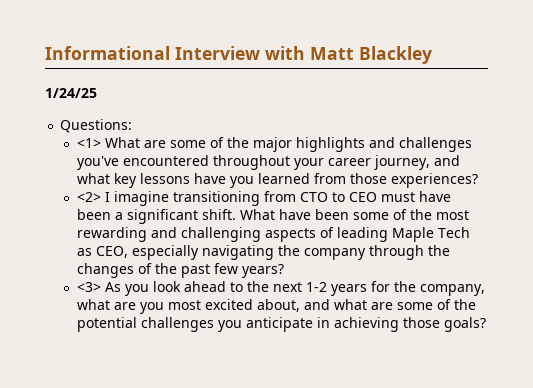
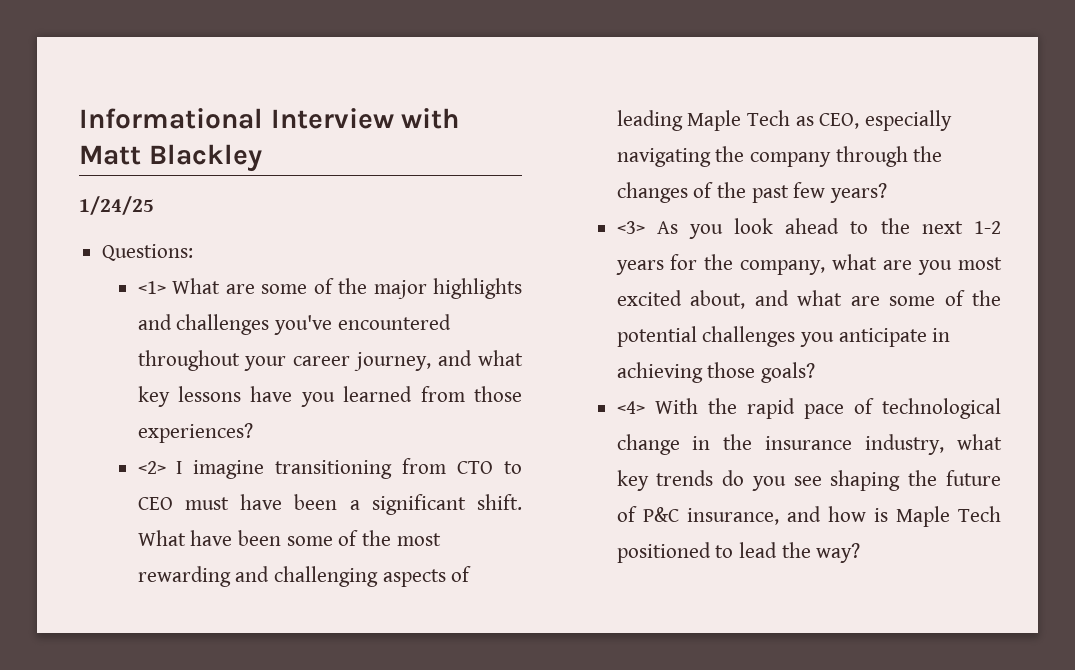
+ <4> With the rapid pace of technological change in the insurance industry, what key trends do you see shaping the future of P&C insurance, and how is Maple Tech positioned to lead the way?

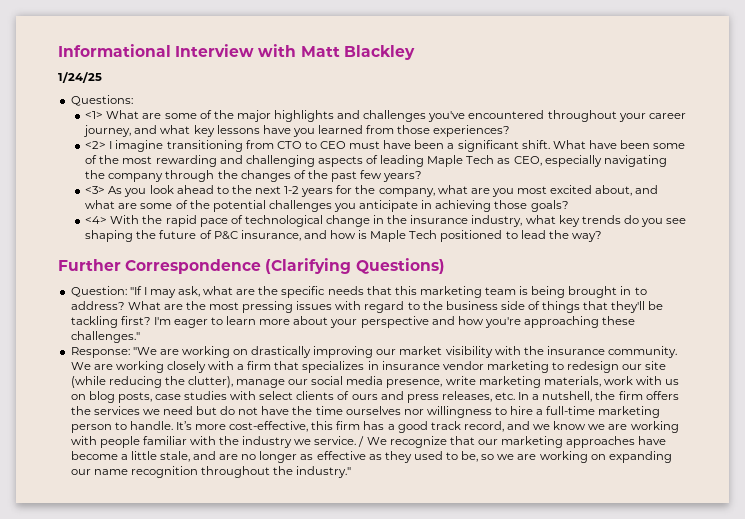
+ Further Correspondence (Clarifying Questions)
+ Question: "If I may ask, what are the specific needs that this marketing team is being brought in to address? What are the most pressing issues with regard to the business side of things that they'll be tackling first? I'm eager to learn more about your perspective and how you're approaching these challenges."
+ Response: "We are working on drastically improving our market visibility with the insurance community. We are working closely with a firm that specializes in insurance vendor marketing to redesign our site (while reducing the clutter), manage our social media presence, write marketing materials, work with us on blog posts, case studies with select clients of ours and press releases, etc. In a nutshell, the firm offers the services we need but do not have the time ourselves nor willingness to hire a full-time marketing person to handle. It’s more cost-effective, this firm has a good track record, and we know we are working with people familiar with the industry we service. / We recognize that our marketing approaches have become a little stale, and are no longer as effective as they used to be, so we are working on expanding our name recognition throughout the industry."

